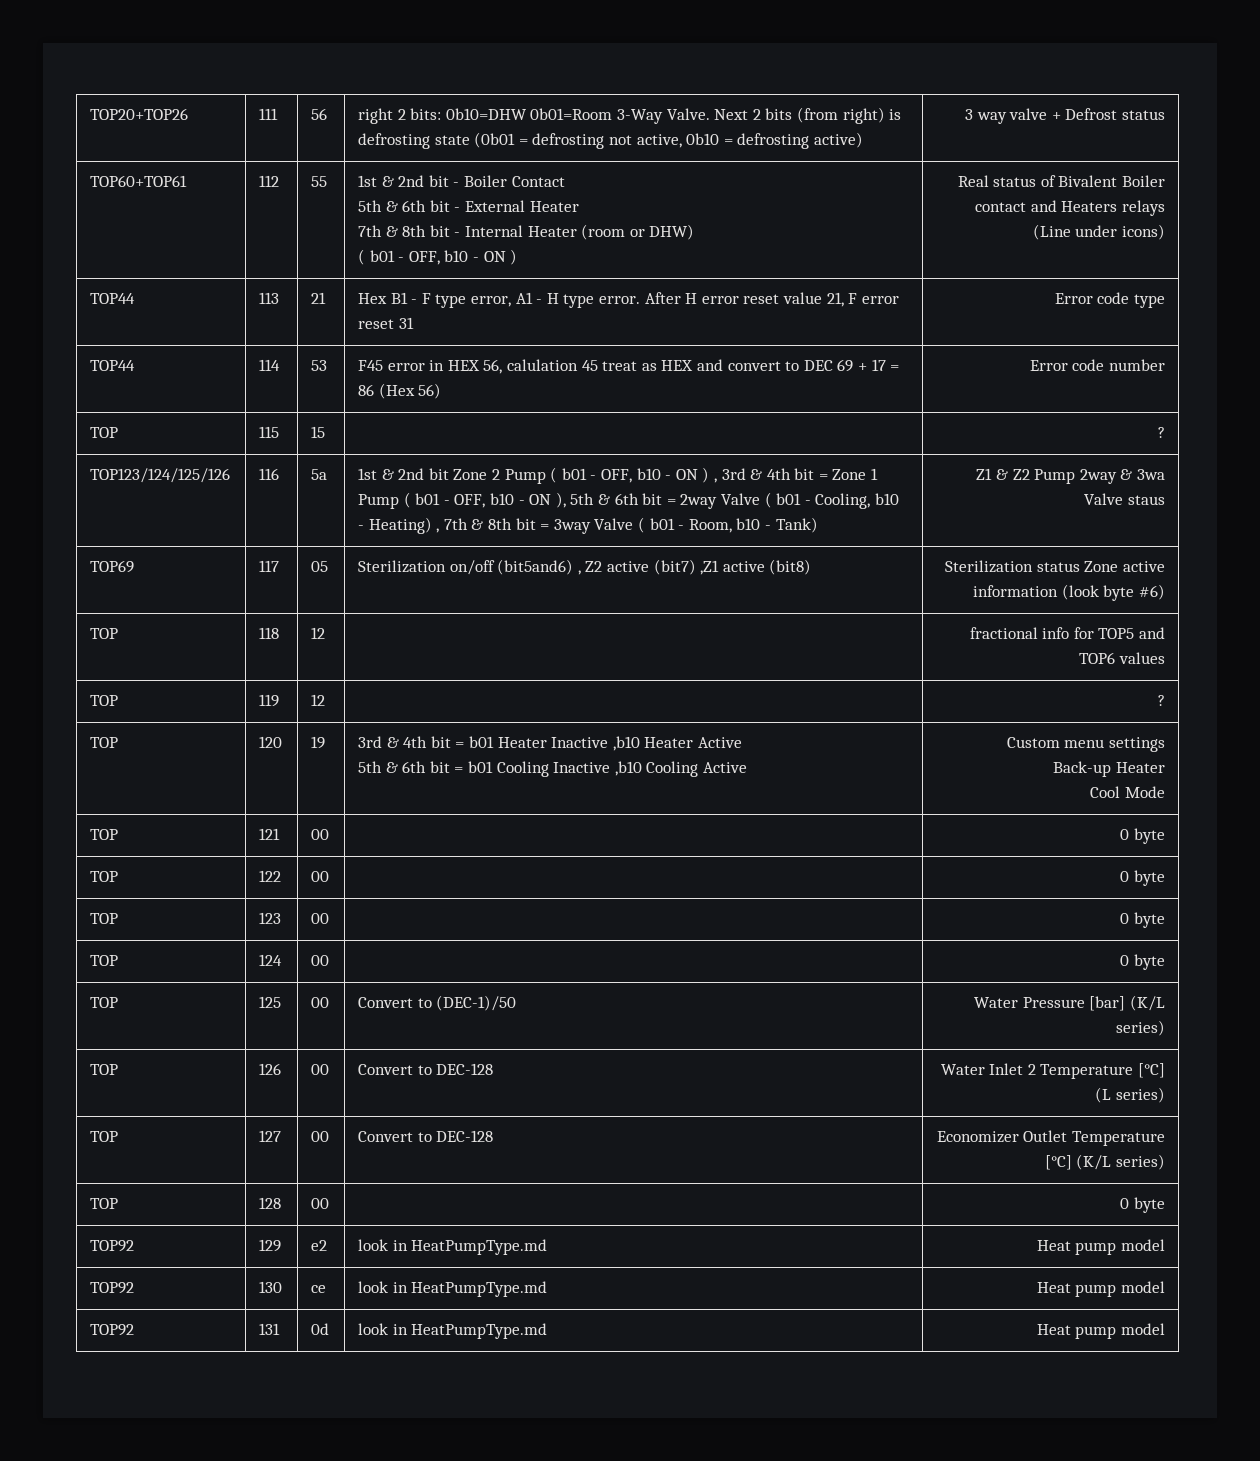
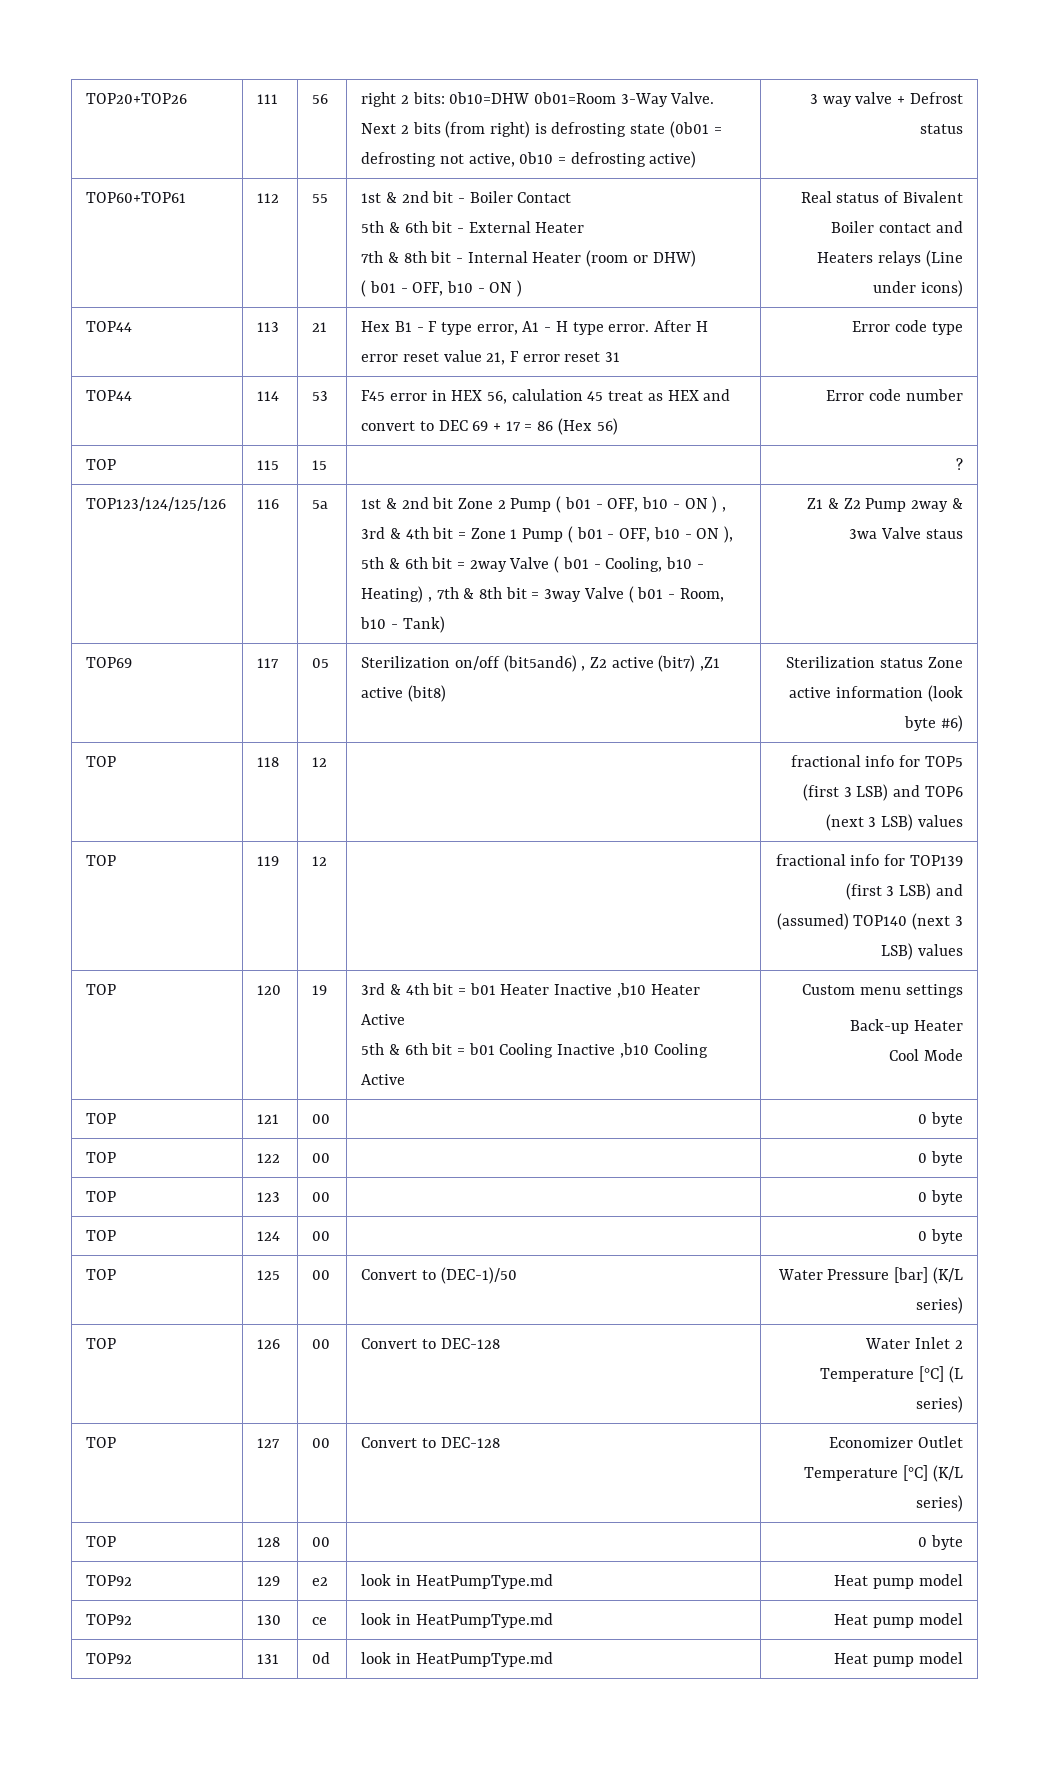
- TOP | 118 | 12 | | fractional info for TOP5 and TOP6 values
- TOP | 119 | 12 | | ?
+ TOP | 118 | 12 | | fractional info for TOP5 (first 3 LSB) and TOP6 (next 3 LSB) values
+ TOP | 119 | 12 | | fractional info for TOP139 (first 3 LSB) and (assumed) TOP140 (next 3 LSB) values

